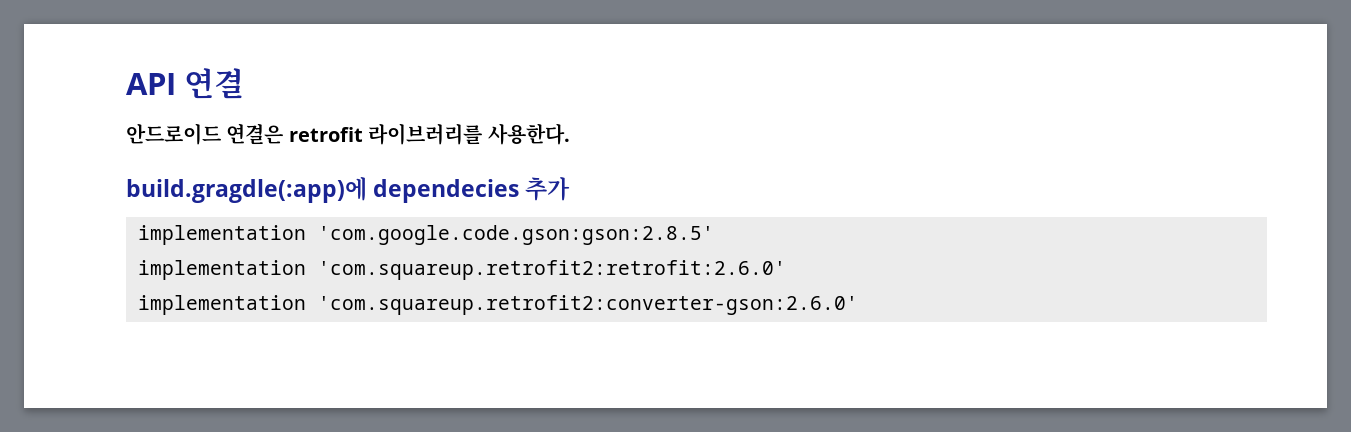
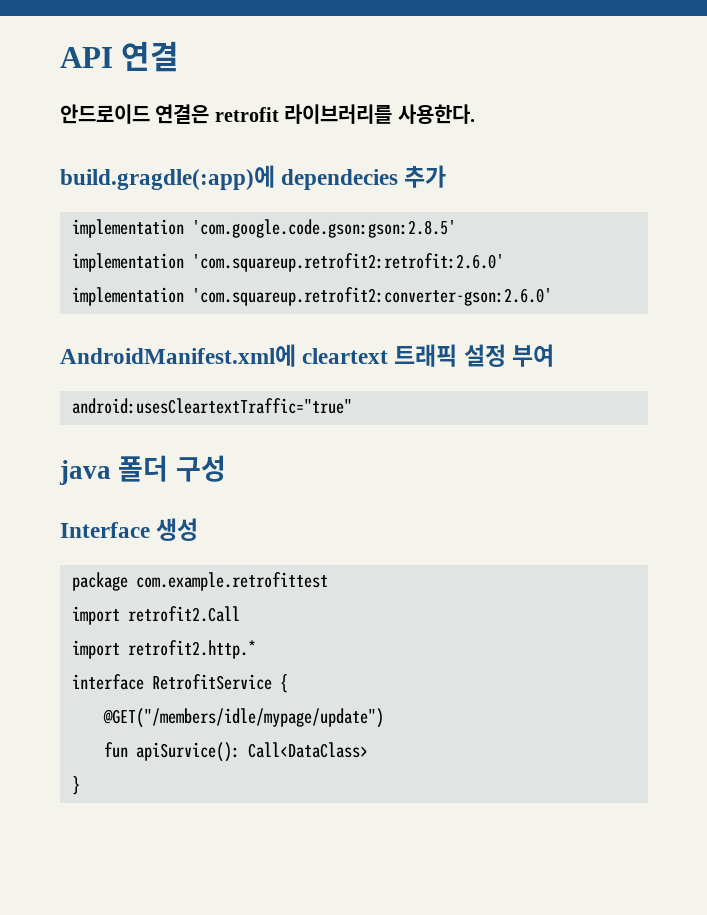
+ AndroidManifest.xml에 cleartext 트래픽 설정 부여
+ android:usesCleartextTraffic="true"
+ java 폴더 구성
+ Interface 생성
+ package com.example.retrofittest
+ import retrofit2.Call
+ import retrofit2.http.*
+ interface RetrofitService {
+ @GET("/members/idle/mypage/update")
+ fun apiSurvice(): Call<DataClass>
+ }

